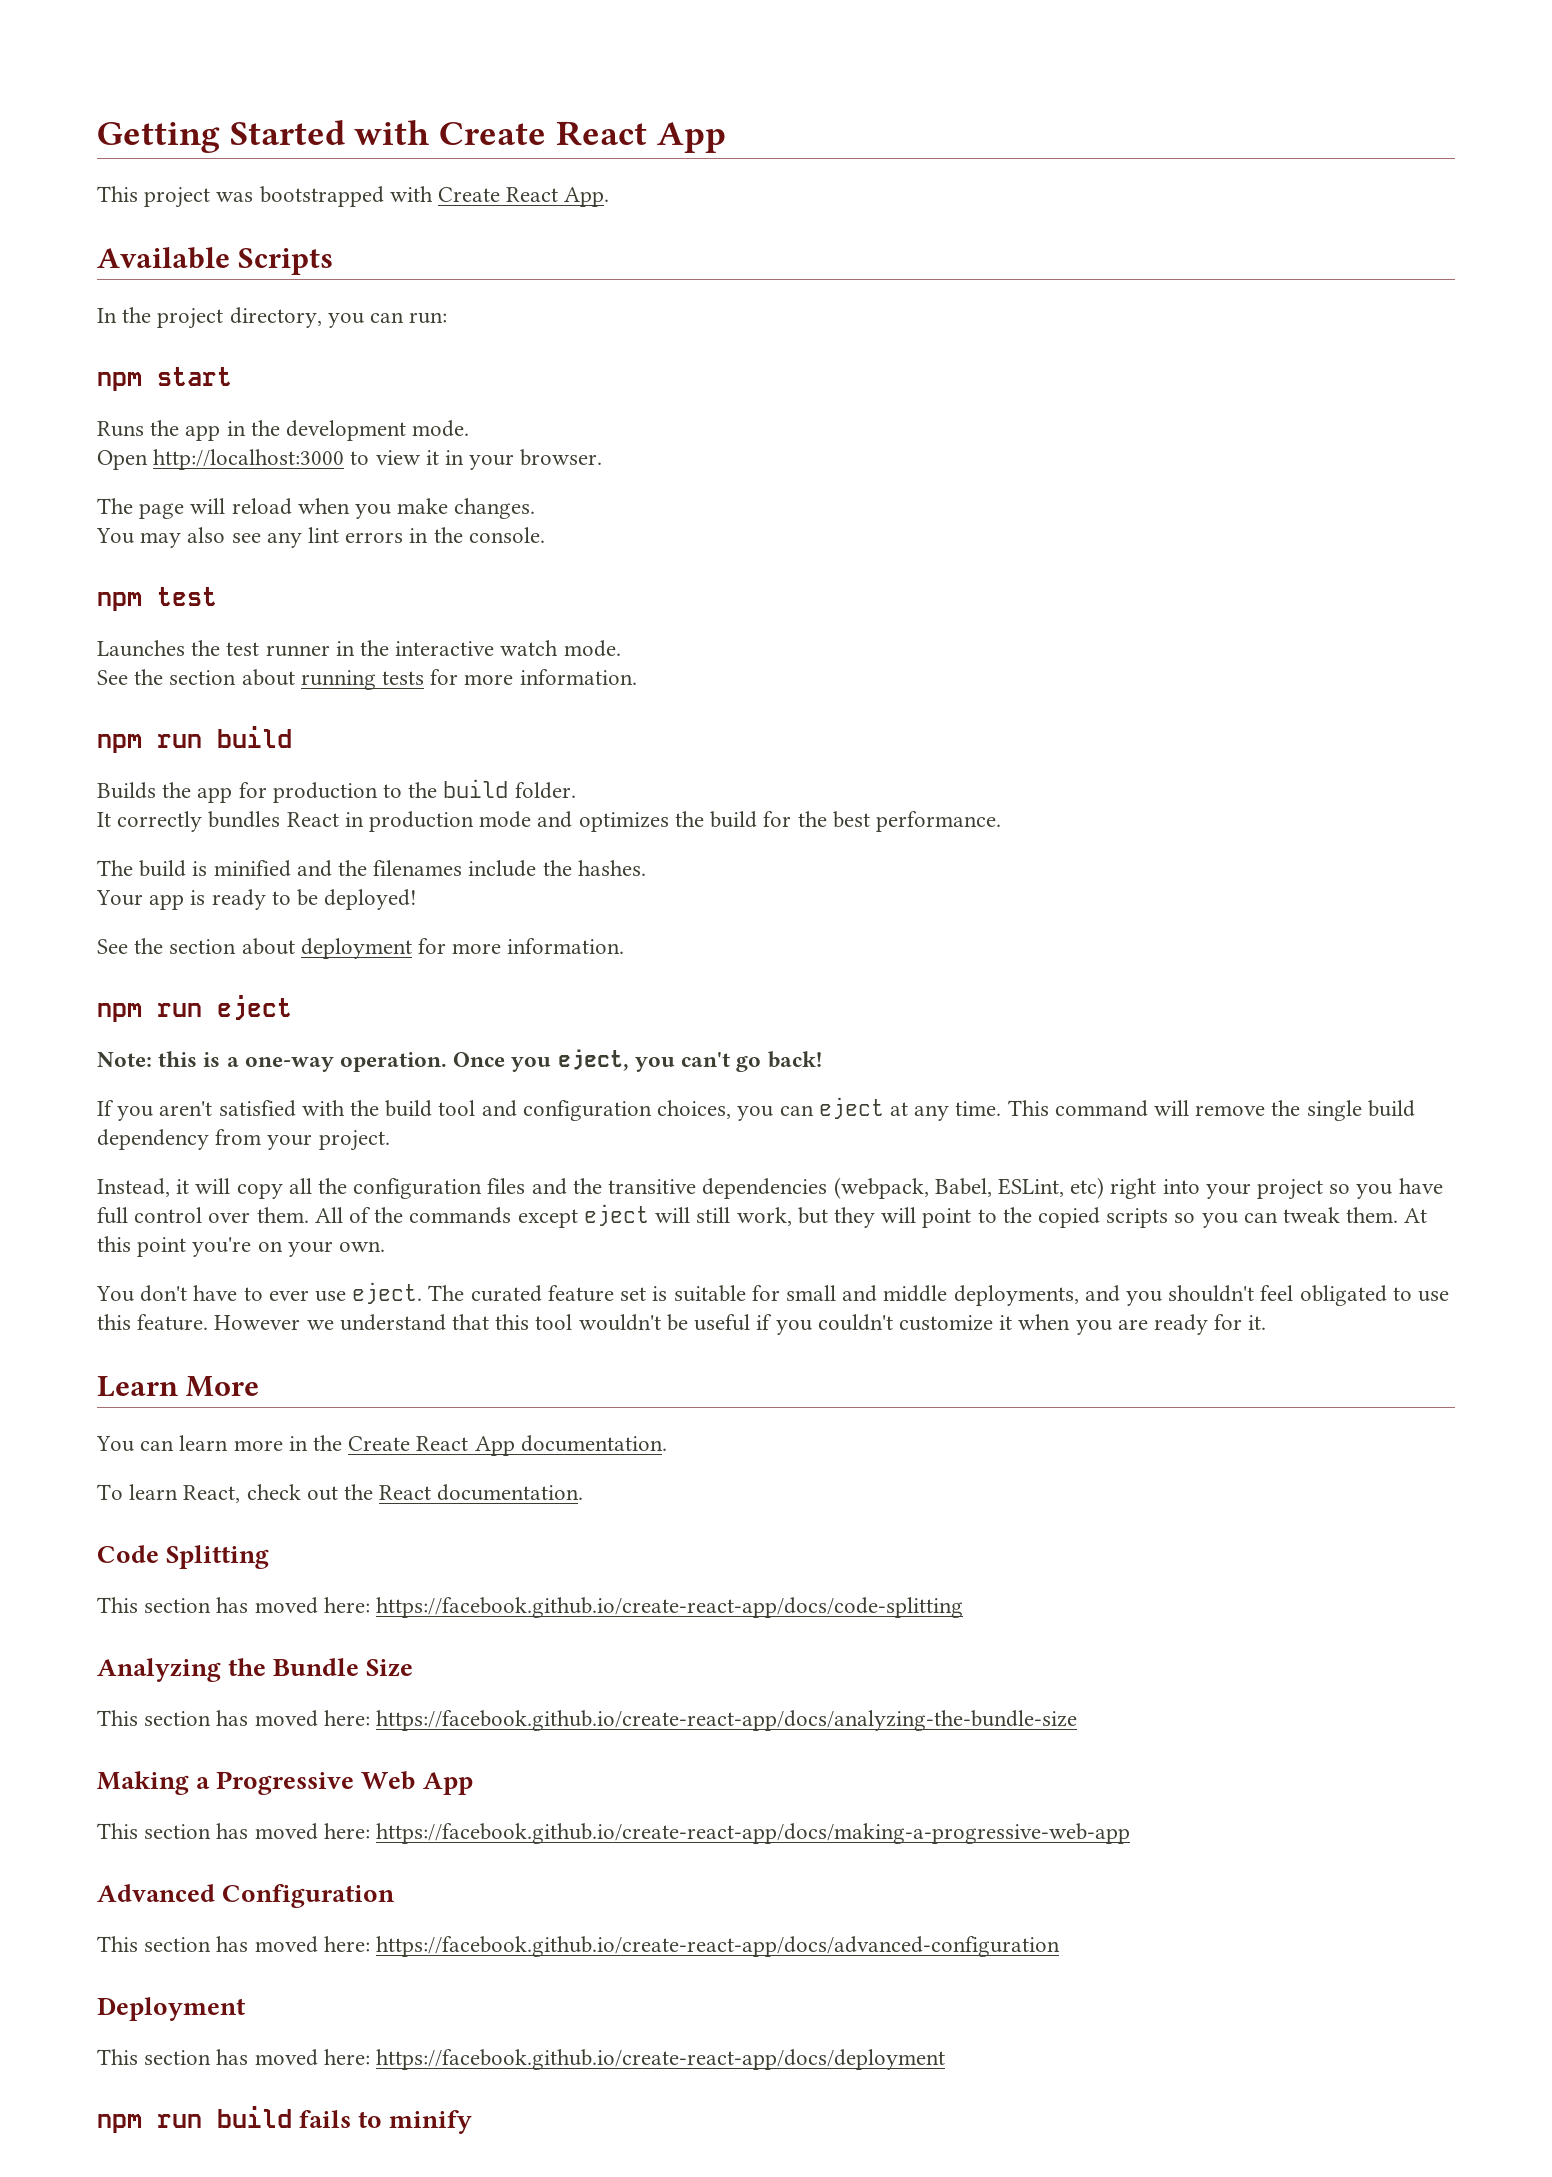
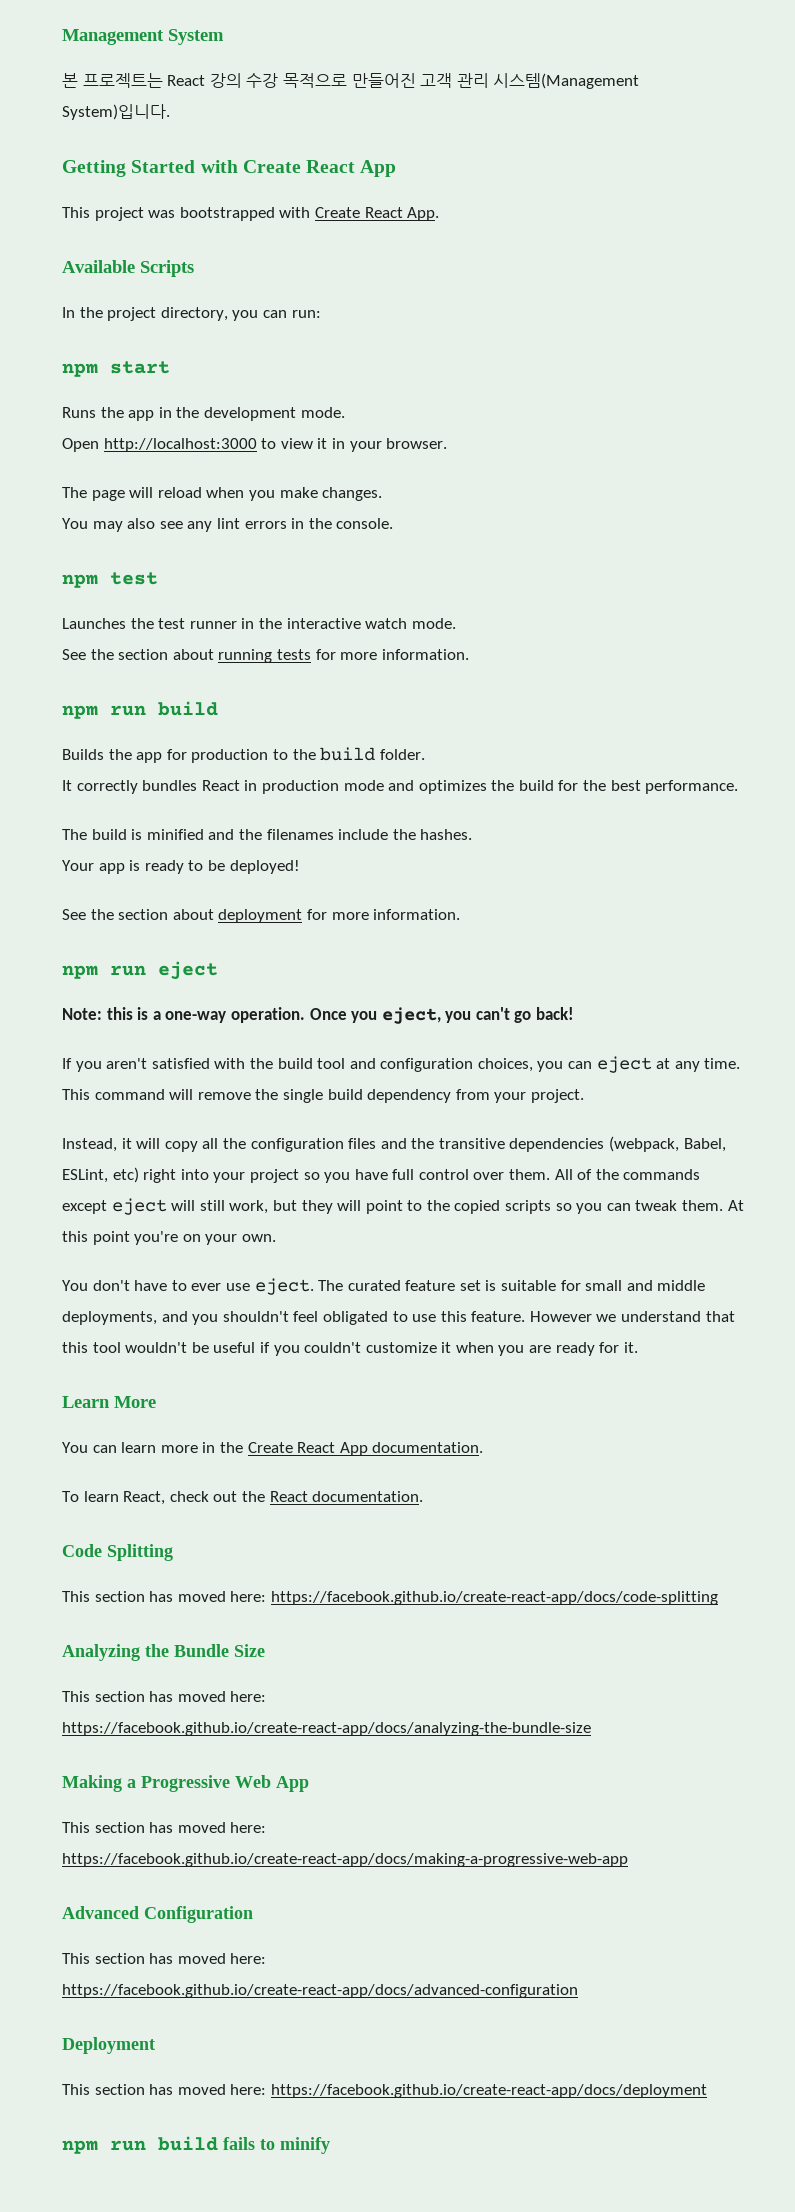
+ Management System
+ 본 프로젝트는 React 강의 수강 목적으로 만들어진 고객 관리 시스템(Management System)입니다.

